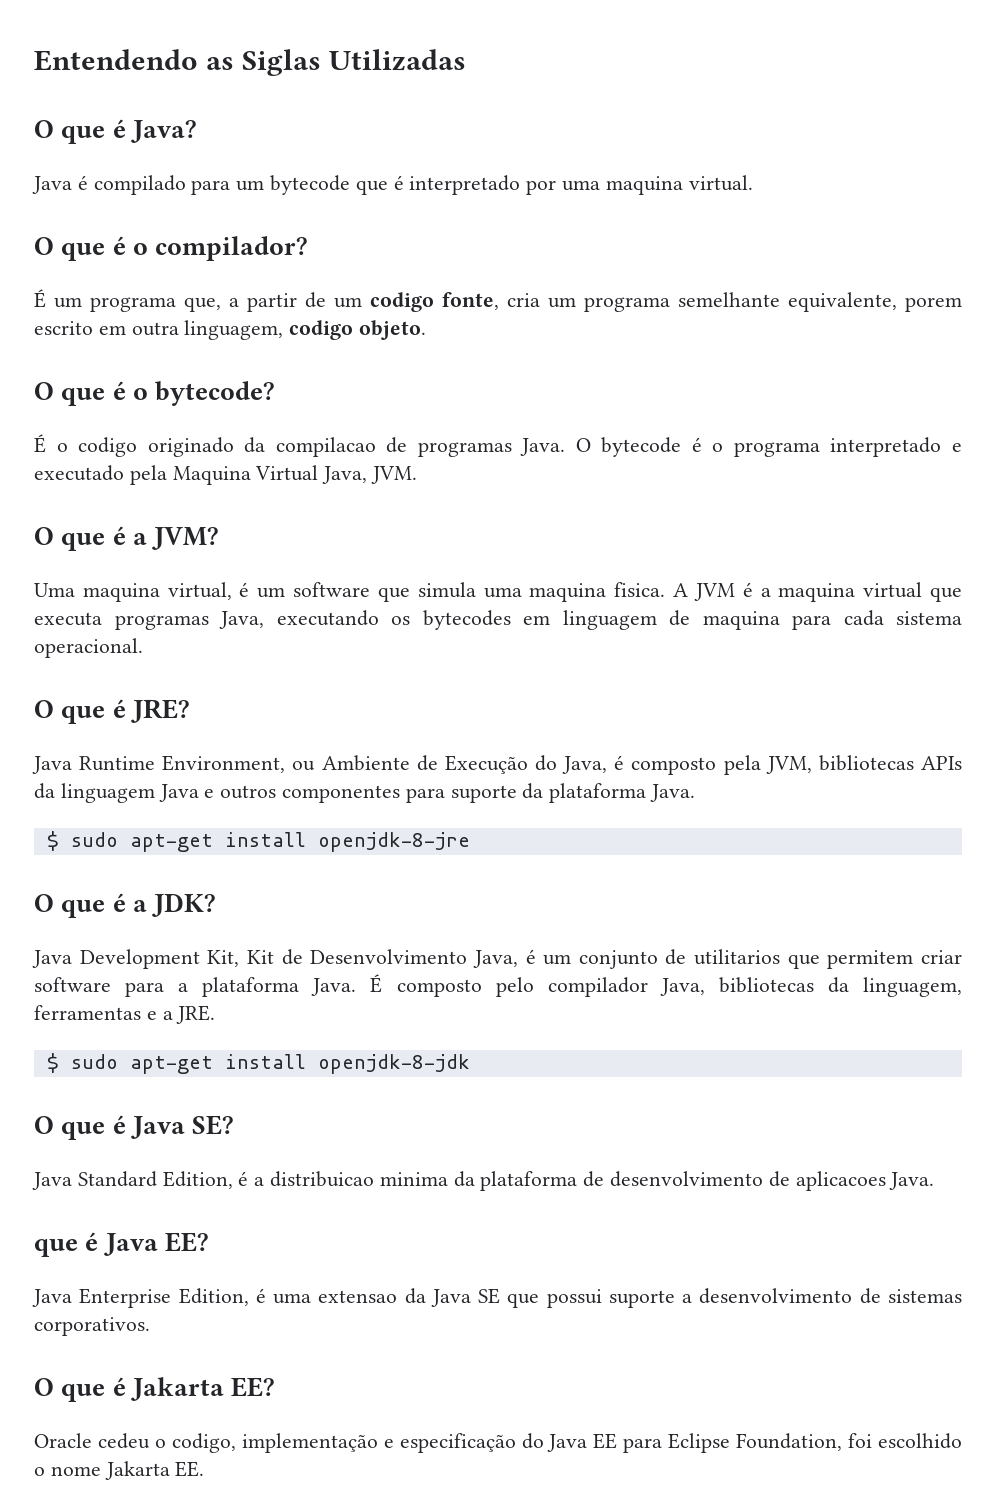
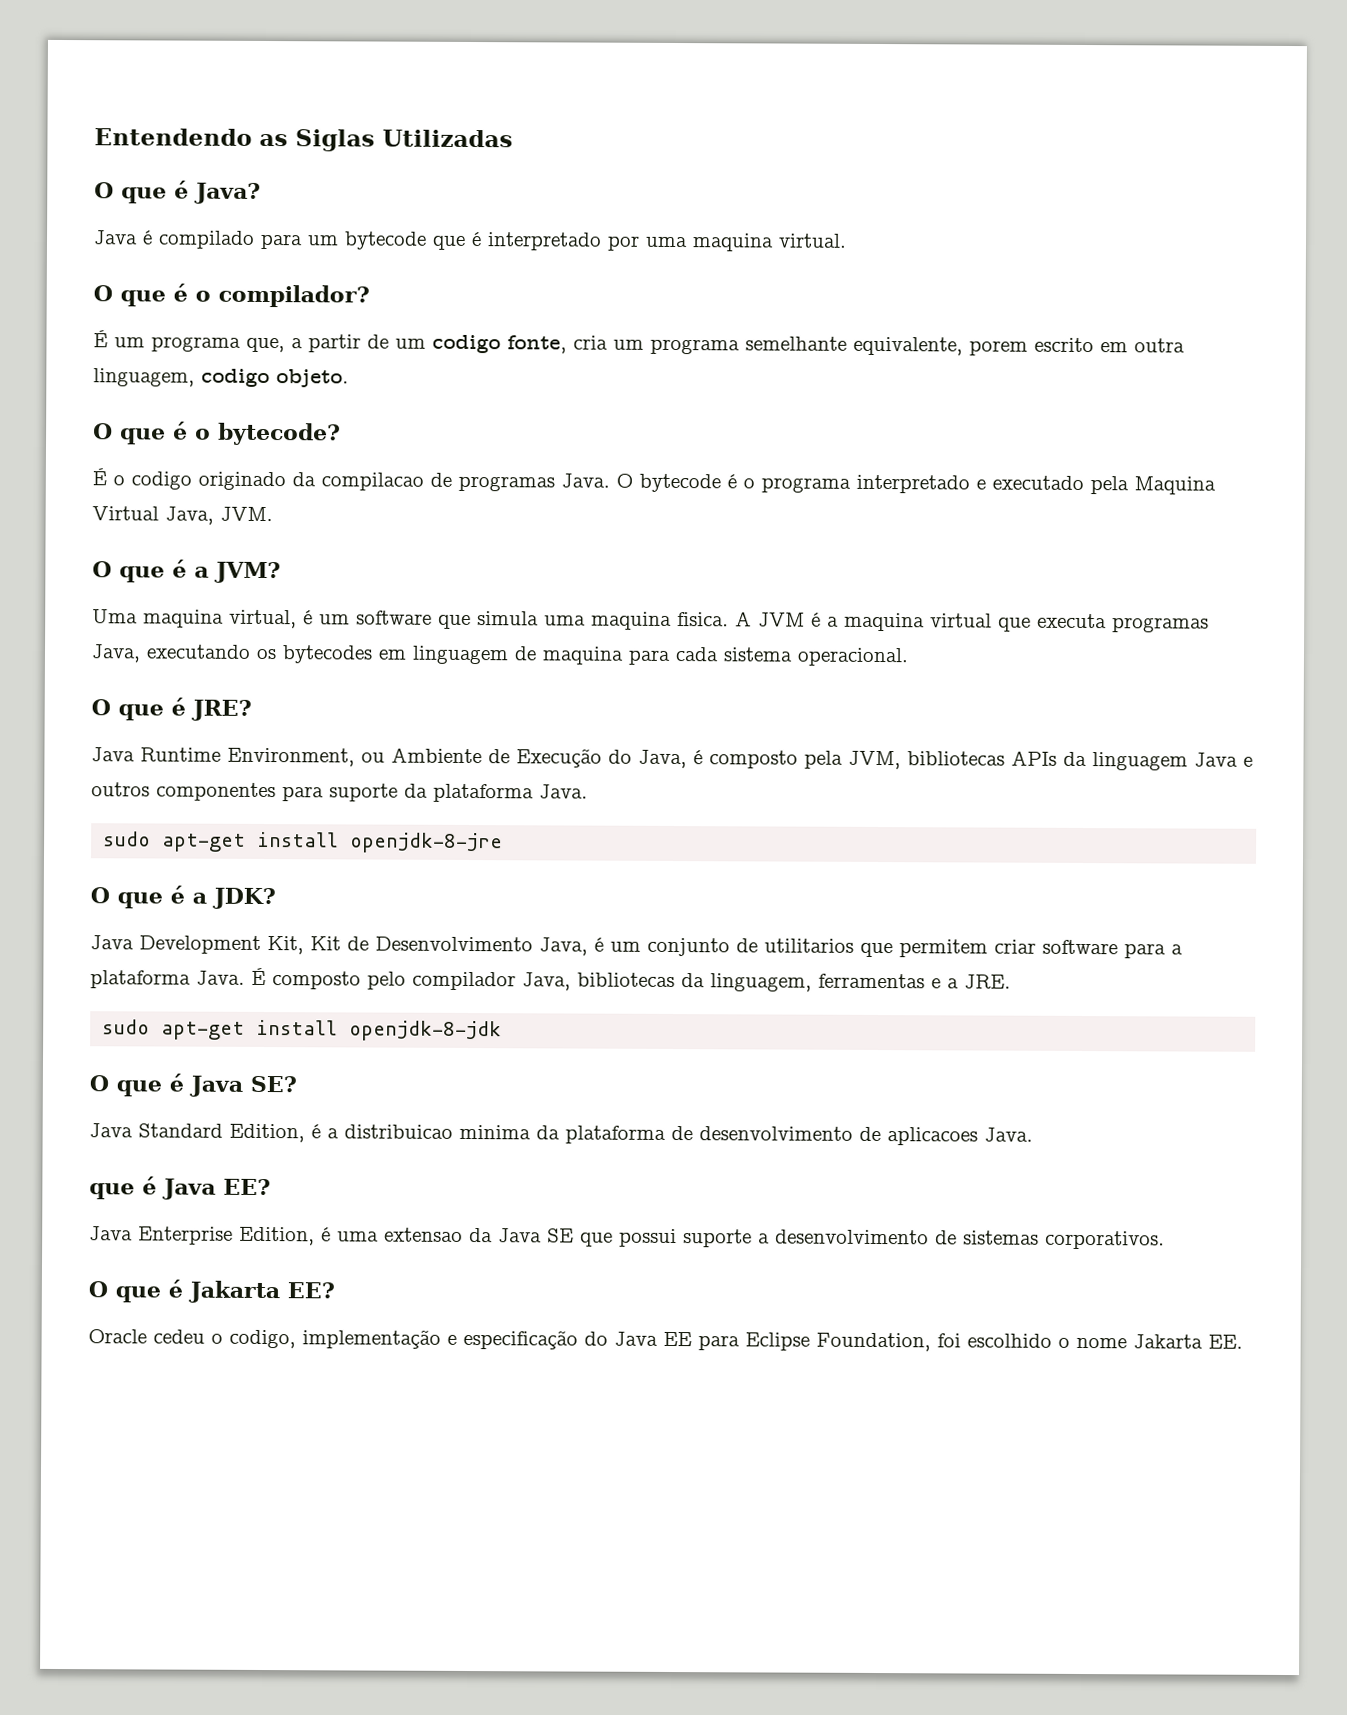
- $ sudo apt-get install openjdk-8-jre
+ sudo apt-get install openjdk-8-jre
- $ sudo apt-get install openjdk-8-jdk
+ sudo apt-get install openjdk-8-jdk

